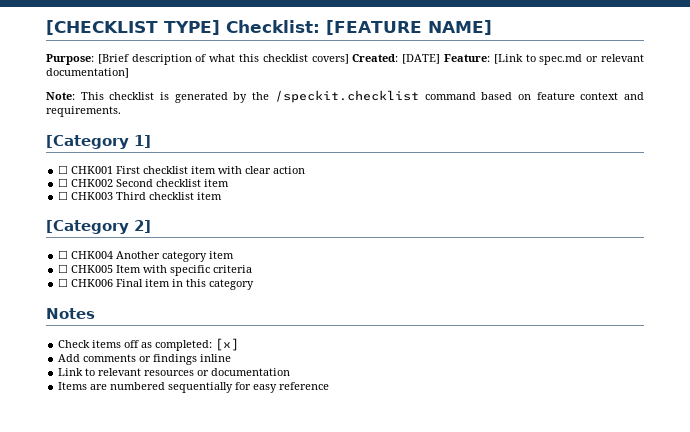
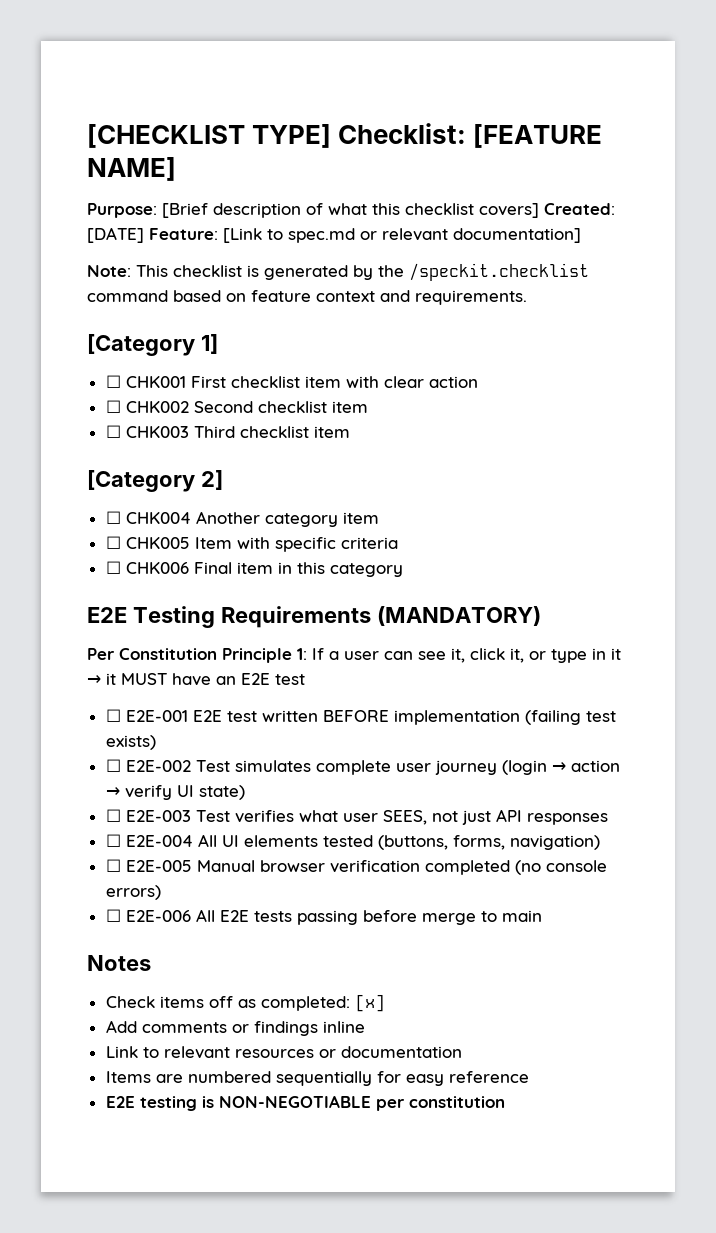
+ E2E Testing Requirements (MANDATORY)
+ Per Constitution Principle 1: If a user can see it, click it, or type in it → it MUST have an E2E test
+ ☐ E2E-001 E2E test written BEFORE implementation (failing test exists)
+ ☐ E2E-002 Test simulates complete user journey (login → action → verify UI state)
+ ☐ E2E-003 Test verifies what user SEES, not just API responses
+ ☐ E2E-004 All UI elements tested (buttons, forms, navigation)
+ ☐ E2E-005 Manual browser verification completed (no console errors)
+ ☐ E2E-006 All E2E tests passing before merge to main
+ E2E testing is NON-NEGOTIABLE per constitution

